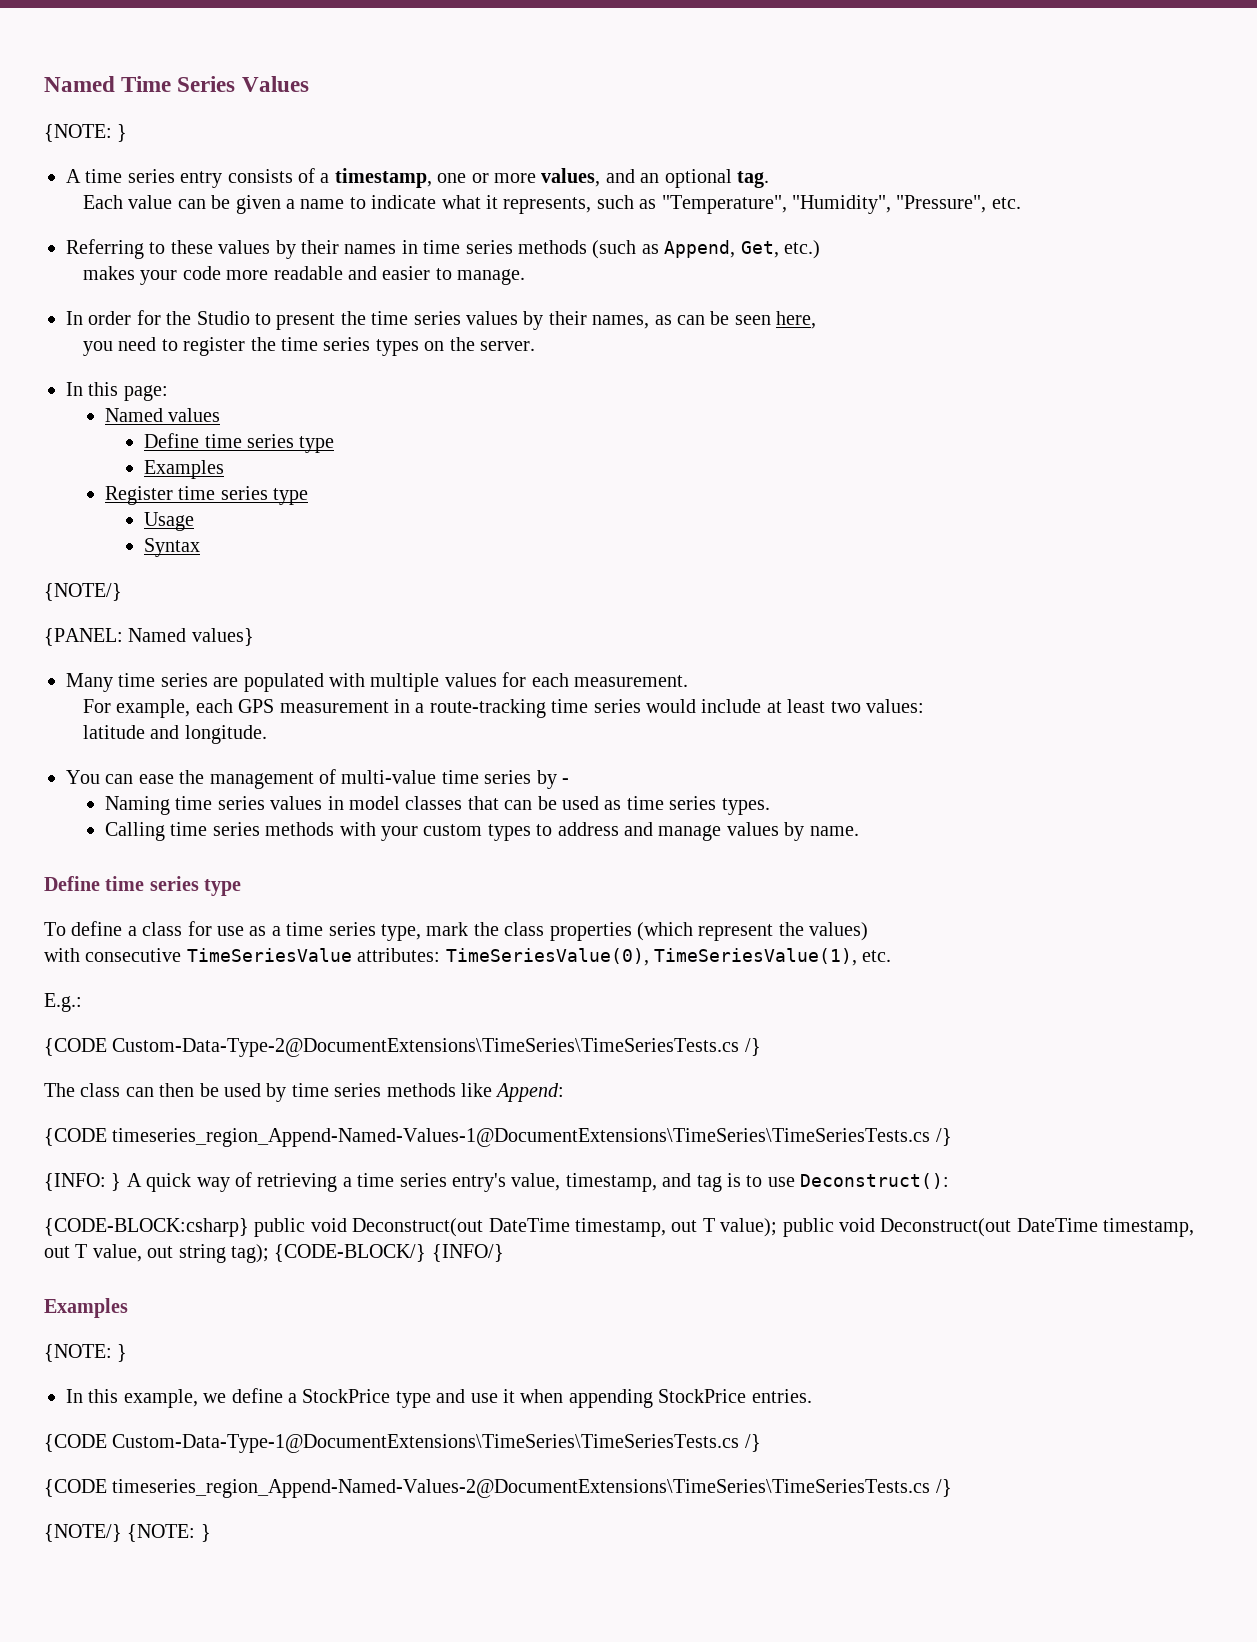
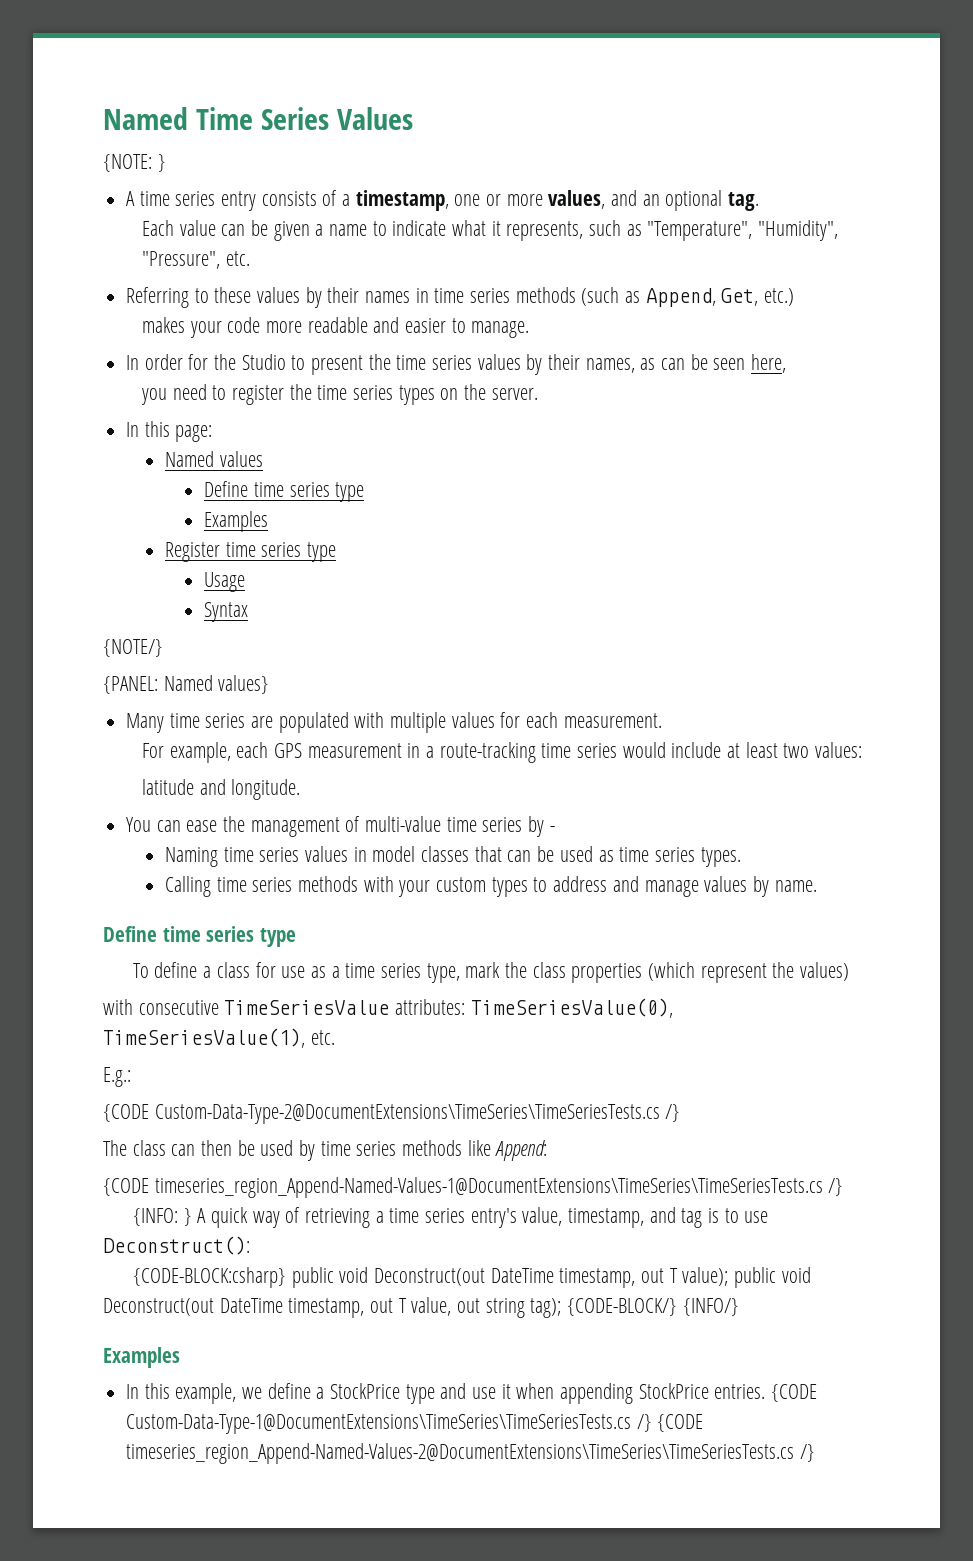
  {CODE-BLOCK:csharp} public void Deconstruct(out DateTime timestamp, out T value); public void Deconstruct(out DateTime timestamp, out T value, out string tag); {CODE-BLOCK/} {INFO/}
  Examples
- {NOTE: }
- In this example, we define a StockPrice type and use it when appending StockPrice entries.
- {CODE Custom-Data-Type-1@DocumentExtensions\TimeSeries\TimeSeriesTests.cs /}
- {CODE timeseries_region_Append-Named-Values-2@DocumentExtensions\TimeSeries\TimeSeriesTests.cs /}
+ In this example, we define a StockPrice type and use it when appending StockPrice entries. {CODE Custom-Data-Type-1@DocumentExtensions\TimeSeries\TimeSeriesTests.cs /} {CODE timeseries_region_Append-Named-Values-2@DocumentExtensions\TimeSeries\TimeSeriesTests.cs /}
- {NOTE/} {NOTE: }

